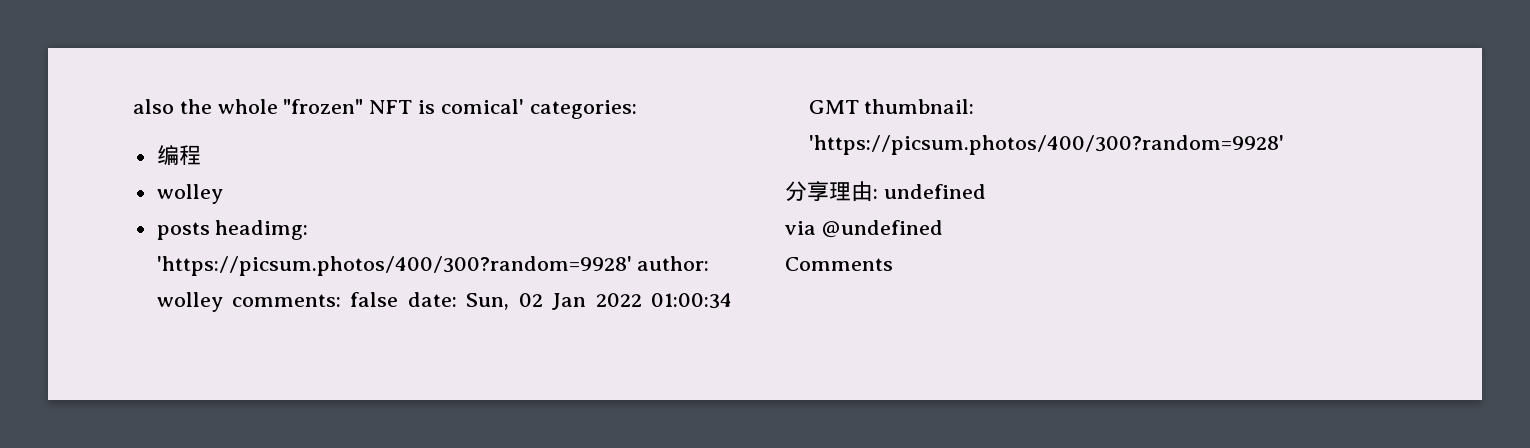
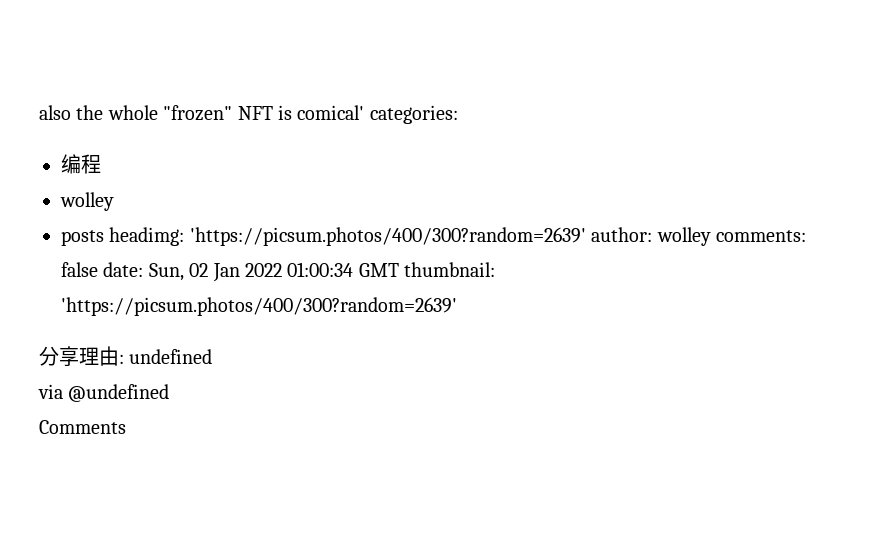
- posts headimg: 'https://picsum.photos/400/300?random=9928' author: wolley comments: false date: Sun, 02 Jan 2022 01:00:34 GMT thumbnail: 'https://picsum.photos/400/300?random=9928'
+ posts headimg: 'https://picsum.photos/400/300?random=2639' author: wolley comments: false date: Sun, 02 Jan 2022 01:00:34 GMT thumbnail: 'https://picsum.photos/400/300?random=2639'

